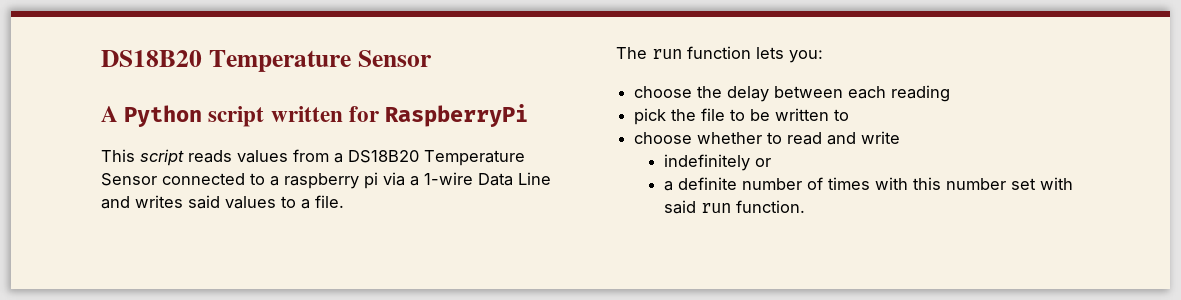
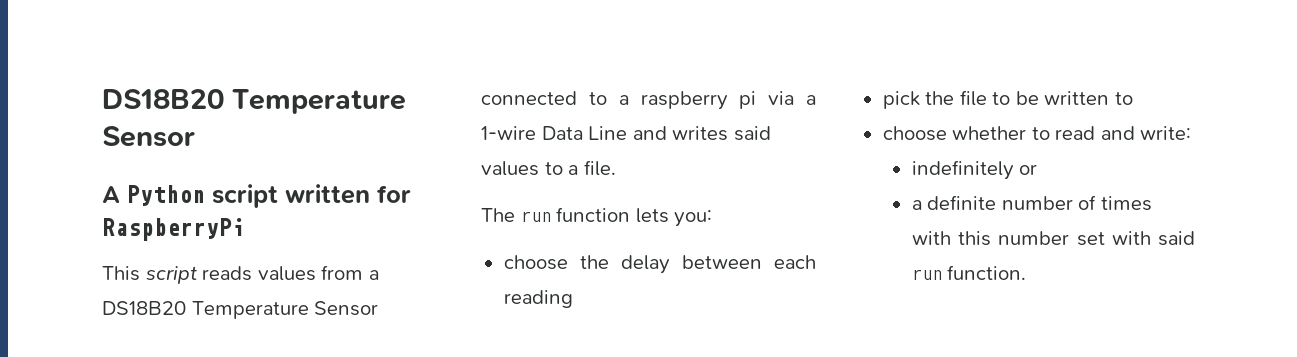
- choose whether to read and write
+ choose whether to read and write:

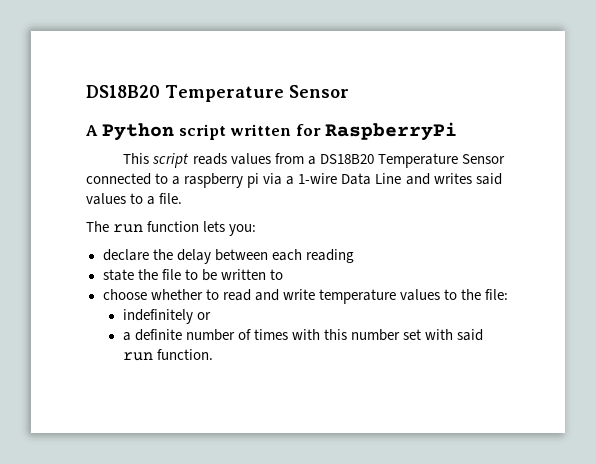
- choose the delay between each reading
+ declare the delay between each reading
- pick the file to be written to
+ state the file to be written to
- choose whether to read and write:
+ choose whether to read and write temperature values to the file:

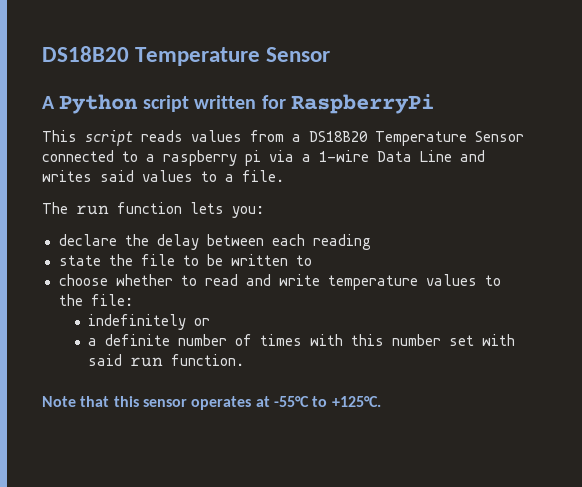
+ Note that this sensor operates at -55°C to +125°C.

